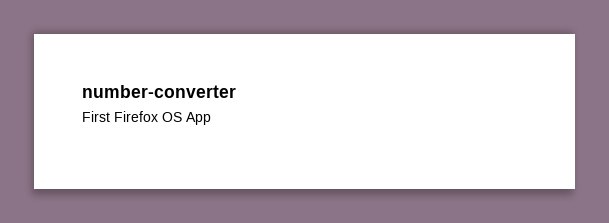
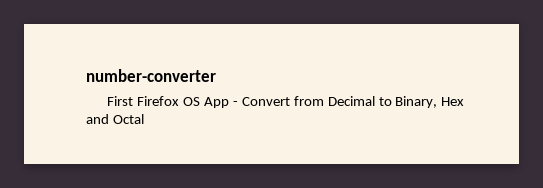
- First Firefox OS App
+ First Firefox OS App - Convert from Decimal to Binary, Hex and Octal

